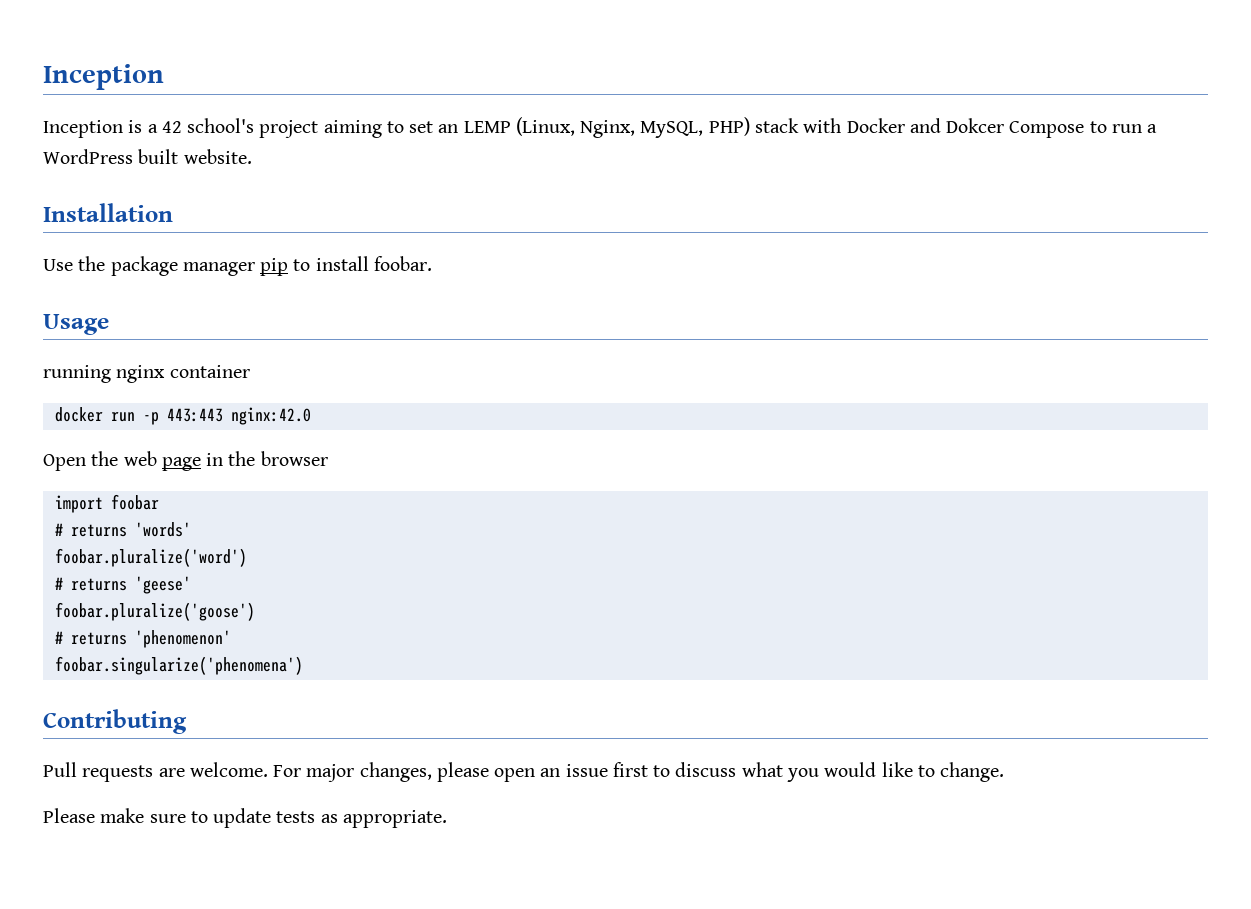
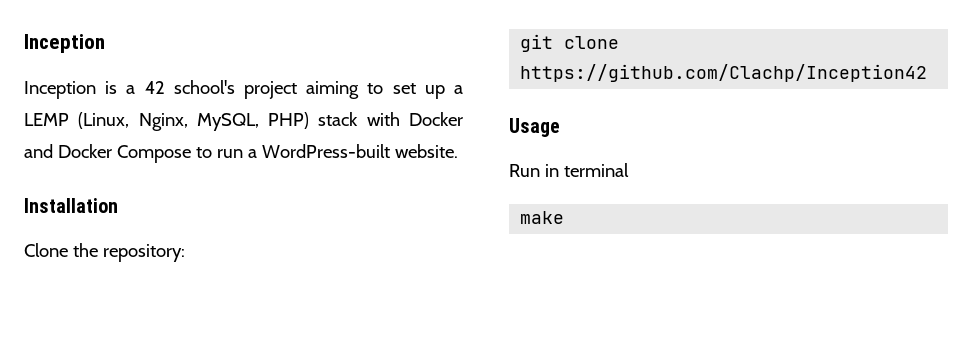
- Inception is a 42 school's project aiming to set an LEMP (Linux, Nginx, MySQL, PHP) stack with Docker and Dokcer Compose to run a WordPress built website.
+ Inception is a 42 school's project aiming to set up a LEMP (Linux, Nginx, MySQL, PHP) stack with Docker and Docker Compose to run a WordPress-built website.
- Use the package manager pip to install foobar.
+ Clone the repository:
+ git clone https://github.com/Clachp/Inception42
  Usage
- running nginx container
- docker run -p 443:443 nginx:42.0
- Open the web page in the browser
- import foobar
- # returns 'words'
- foobar.pluralize('word')
- # returns 'geese'
- foobar.pluralize('goose')
- # returns 'phenomenon'
- foobar.singularize('phenomena')
- Contributing
- Pull requests are welcome. For major changes, please open an issue first to discuss what you would like to change.
- Please make sure to update tests as appropriate.
+ Run in terminal
+ make

